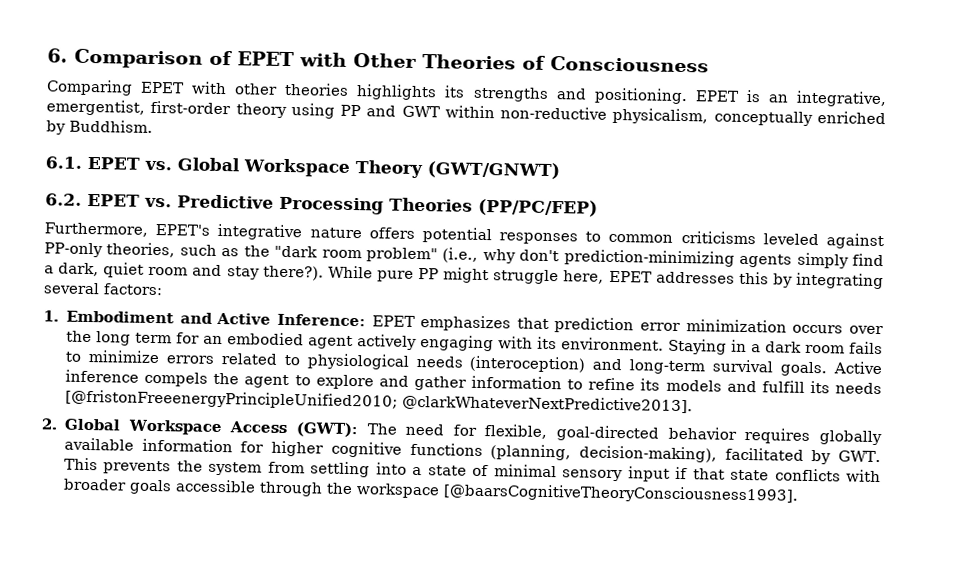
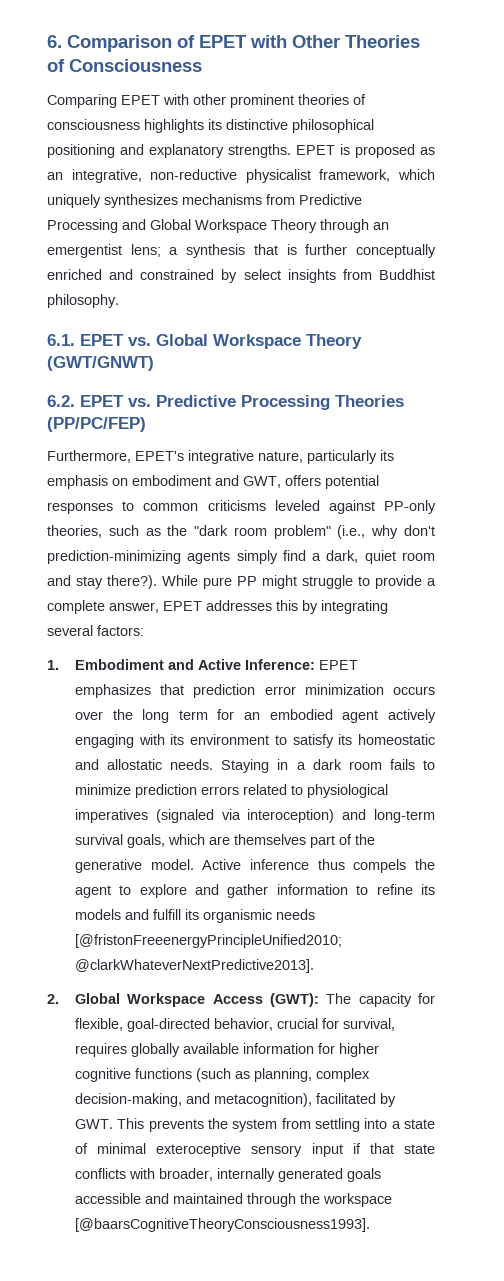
- Comparing EPET with other theories highlights its strengths and positioning. EPET is an integrative, emergentist, first-order theory using PP and GWT within non-reductive physicalism, conceptually enriched by Buddhism.
+ Comparing EPET with other prominent theories of consciousness highlights its distinctive philosophical positioning and explanatory strengths. EPET is proposed as an integrative, non-reductive physicalist framework, which uniquely synthesizes mechanisms from Predictive Processing and Global Workspace Theory through an emergentist lens; a synthesis that is further conceptually enriched and constrained by select insights from Buddhist philosophy.
- Furthermore, EPET's integrative nature offers potential responses to common criticisms leveled against PP-only theories, such as the "dark room problem" (i.e., why don't prediction-minimizing agents simply find a dark, quiet room and stay there?).
+ Furthermore, EPET's integrative nature, particularly its emphasis on embodiment and GWT, offers potential responses to common criticisms leveled against PP-only theories, such as the "dark room problem" (i.e., why don't prediction-minimizing agents simply find a dark, quiet room and stay there?).
- While pure PP might struggle here, EPET addresses this by integrating several factors:
+ While pure PP might struggle to provide a complete answer, EPET addresses this by integrating several factors:
- 1. Embodiment and Active Inference: EPET emphasizes that prediction error minimization occurs over the long term for an embodied agent actively engaging with its environment.
+ 1. Embodiment and Active Inference: EPET emphasizes that prediction error minimization occurs over the long term for an embodied agent actively engaging with its environment to satisfy its homeostatic and allostatic needs.
- Staying in a dark room fails to minimize errors related to physiological needs (interoception) and long-term survival goals.
+ Staying in a dark room fails to minimize prediction errors related to physiological imperatives (signaled via interoception) and long-term survival goals, which are themselves part of the generative model.
- Active inference compels the agent to explore and gather information to refine its models and fulfill its needs [@fristonFreeenergyPrincipleUnified2010; @clarkWhateverNextPredictive2013].
+ Active inference thus compels the agent to explore and gather information to refine its models and fulfill its organismic needs [@fristonFreeenergyPrincipleUnified2010; @clarkWhateverNextPredictive2013].
- 2. Global Workspace Access (GWT): The need for flexible, goal-directed behavior requires globally available information for higher cognitive functions (planning, decision-making), facilitated by GWT. This prevents the system from settling into a state of minimal sensory input if that state conflicts with broader goals accessible through the workspace [@baarsCognitiveTheoryConsciousness1993].
+ 2. Global Workspace Access (GWT): The capacity for flexible, goal-directed behavior, crucial for survival, requires globally available information for higher cognitive functions (such as planning, complex decision-making, and metacognition), facilitated by GWT. This prevents the system from settling into a state of minimal exteroceptive sensory input if that state conflicts with broader, internally generated goals accessible and maintained through the workspace [@baarsCognitiveTheoryConsciousness1993].

